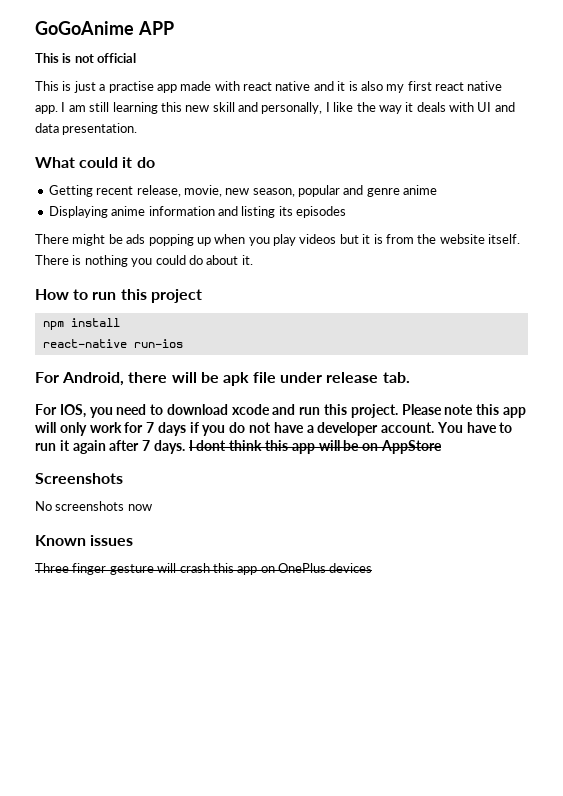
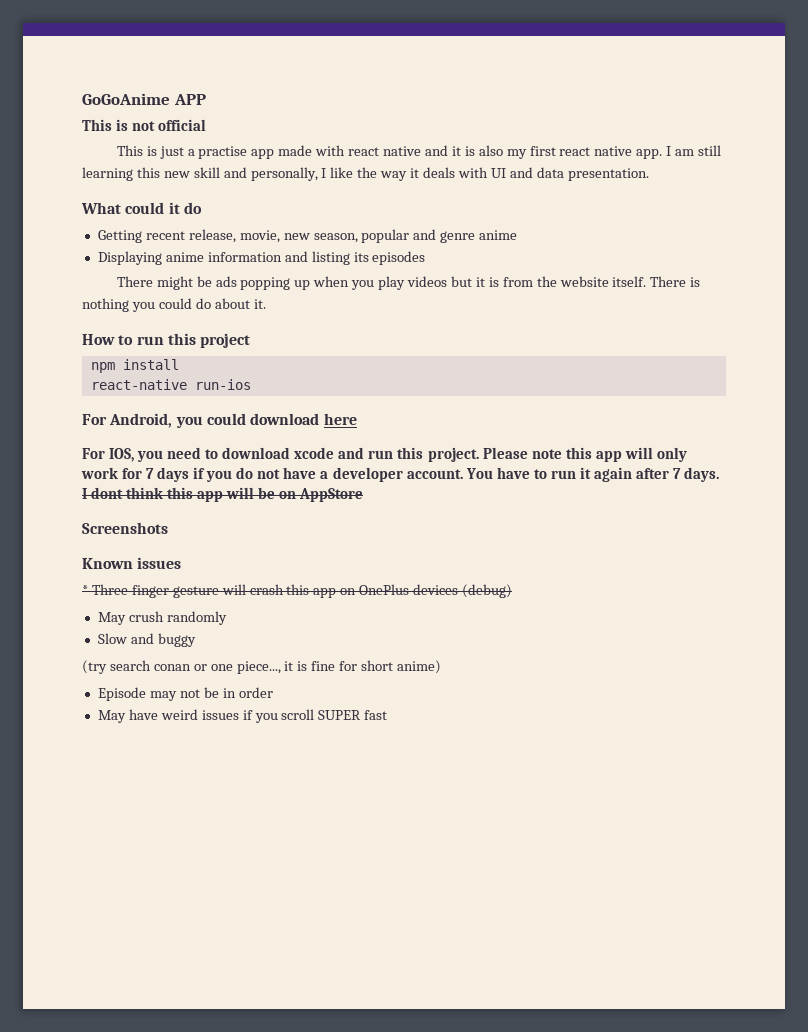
- For Android, there will be apk file under release tab.
+ For Android, you could download here
- No screenshots now
- Three finger gesture will crash this app on OnePlus devices
+ * Three finger gesture will crash this app on OnePlus devices (debug)
+ May crush randomly
+ Slow and buggy
+ (try search conan or one piece..., it is fine for short anime)
+ Episode may not be in order
+ May have weird issues if you scroll SUPER fast

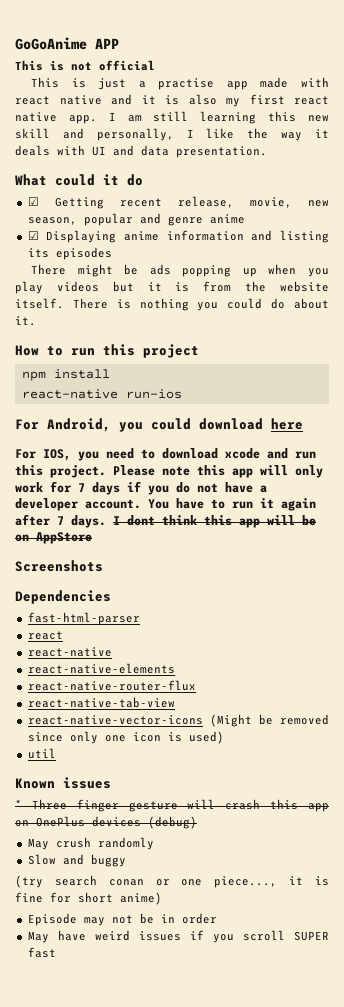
- Getting recent release, movie, new season, popular and genre anime
+ ☑ Getting recent release, movie, new season, popular and genre anime
- Displaying anime information and listing its episodes
+ ☑ Displaying anime information and listing its episodes
+ Dependencies
+ fast-html-parser
+ react
+ react-native
+ react-native-elements
+ react-native-router-flux
+ react-native-tab-view
+ react-native-vector-icons (Might be removed since only one icon is used)
+ util

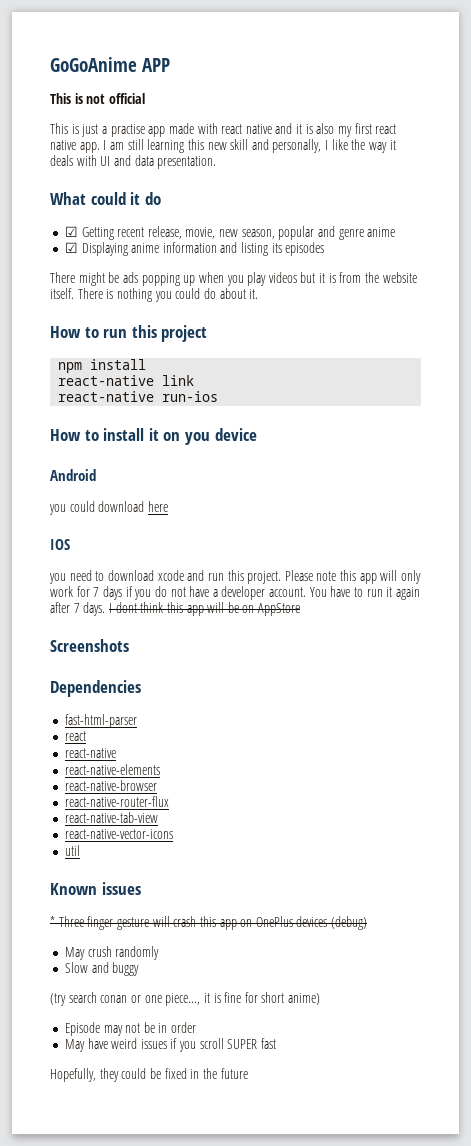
+ react-native link
- For Android, you could download here
+ How to install it on you device
+ Android
+ you could download here
- For IOS, you need to download xcode and run this project.
+ IOS
+ you need to download xcode and run this project.
+ react-native-browser
- react-native-vector-icons (Might be removed since only one icon is used)
+ react-native-vector-icons
+ Hopefully, they could be fixed in the future

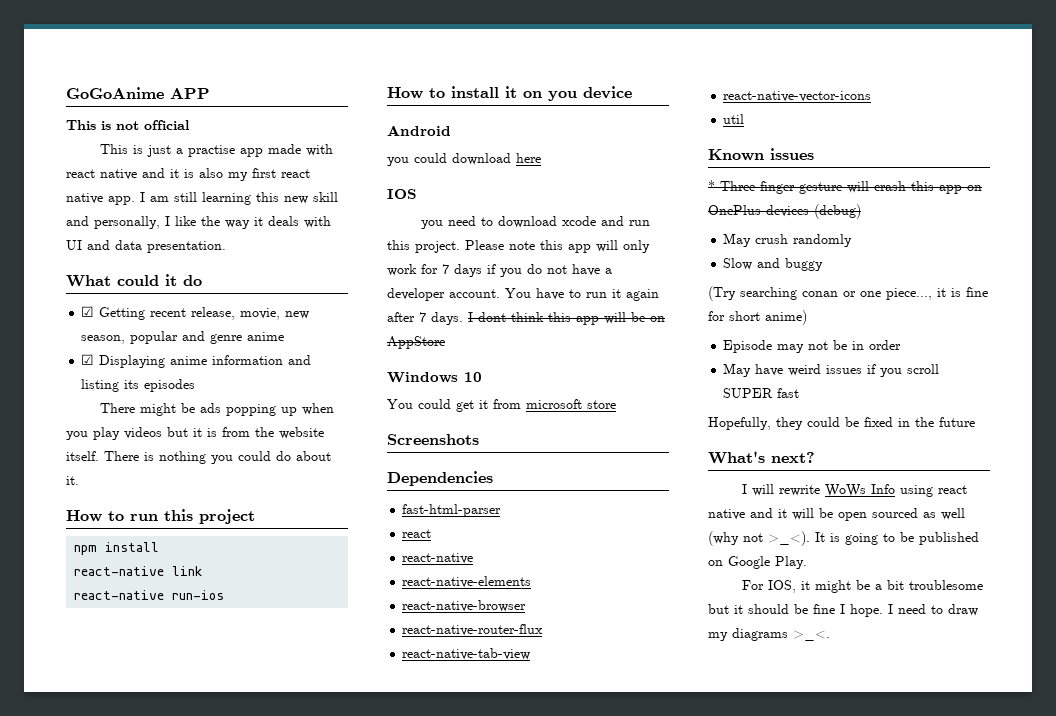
+ Windows 10
+ You could get it from microsoft store
- (try search conan or one piece..., it is fine for short anime)
+ (Try searching conan or one piece..., it is fine for short anime)
+ What's next?
+ I will rewrite WoWs Info using react native and it will be open sourced as well (why not >_<). It is going to be published on Google Play.
+ For IOS, it might be a bit troublesome but it should be fine I hope. I need to draw my diagrams >_<.

